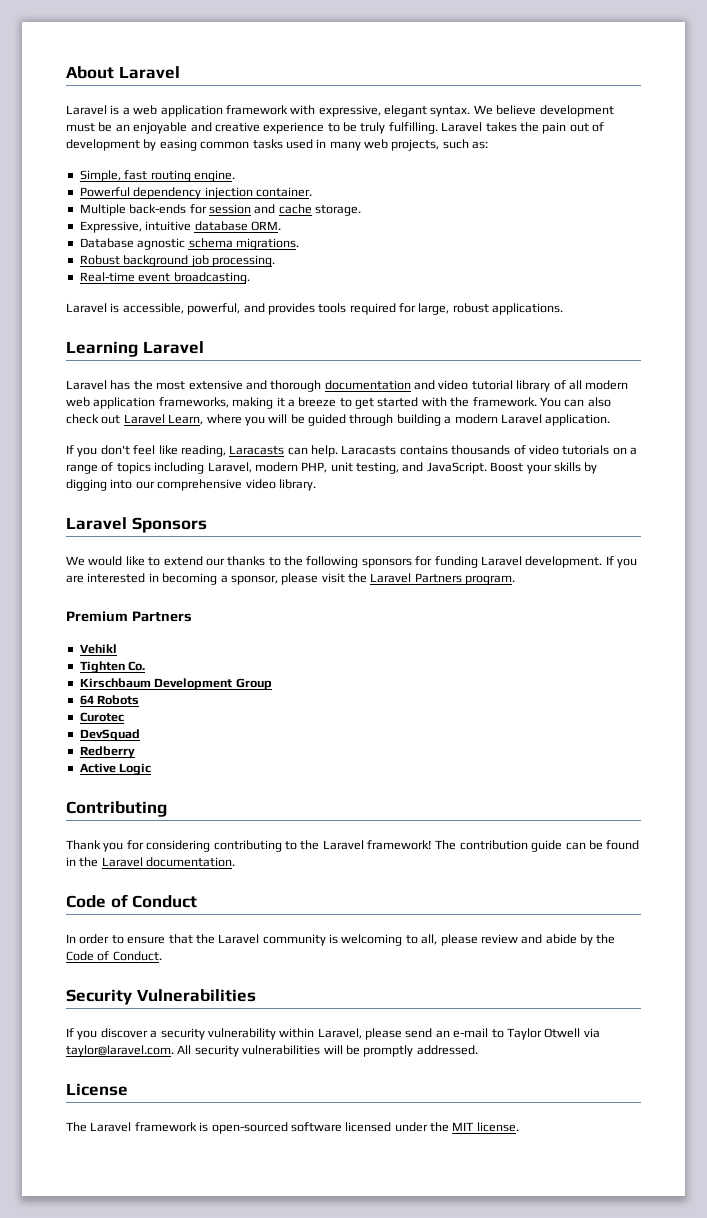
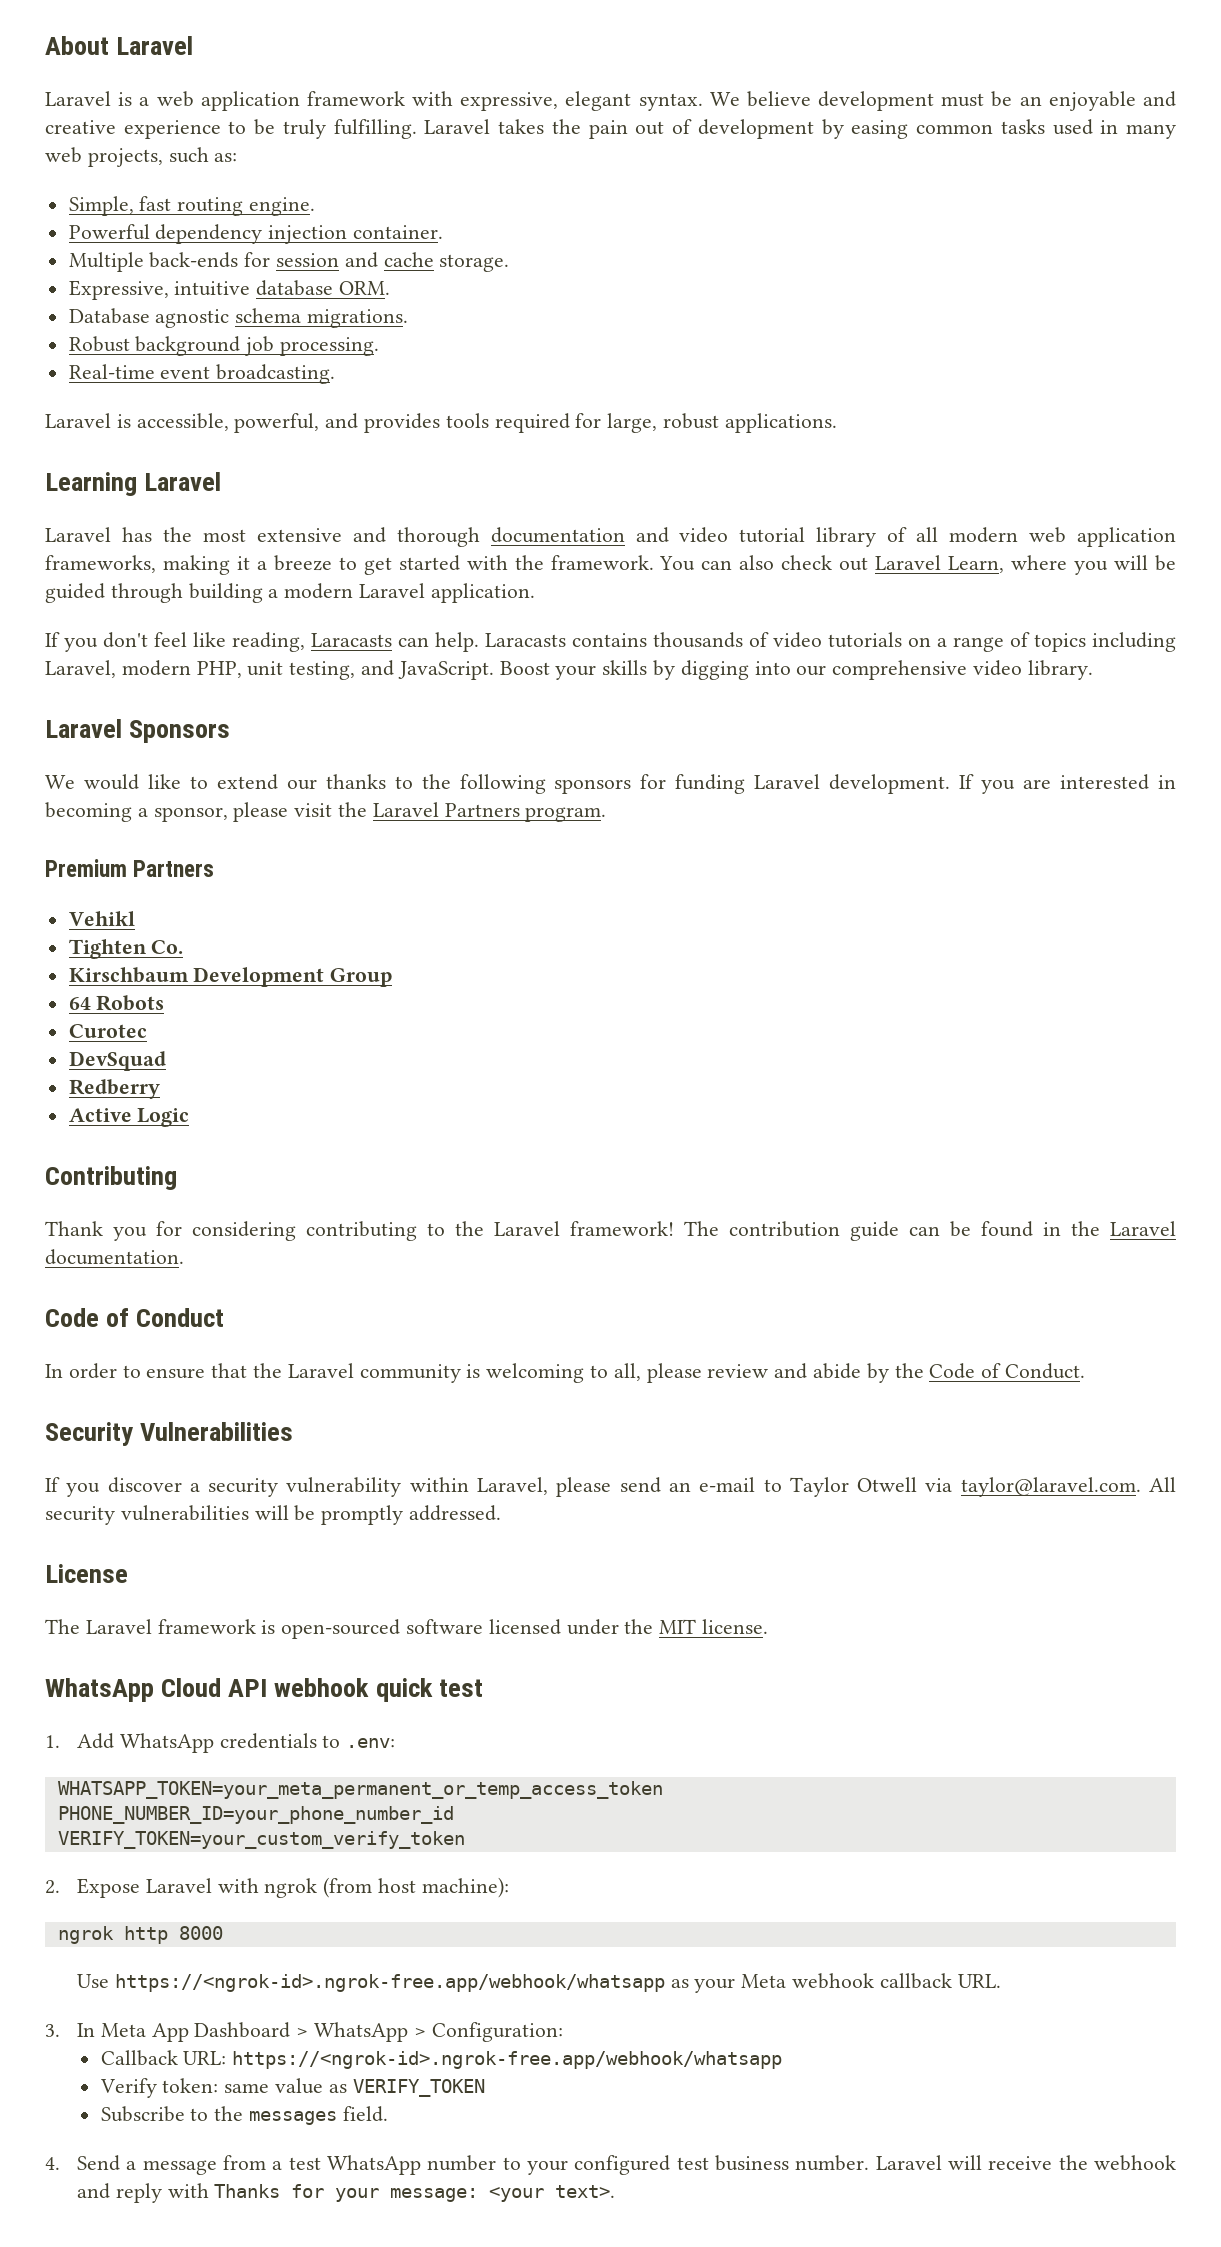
+ WhatsApp Cloud API webhook quick test
+ 1. Add WhatsApp credentials to .env:
+ WHATSAPP_TOKEN=your_meta_permanent_or_temp_access_token
+ PHONE_NUMBER_ID=your_phone_number_id
+ VERIFY_TOKEN=your_custom_verify_token
+ 2. Expose Laravel with ngrok (from host machine):
+ ngrok http 8000
+ Use https://<ngrok-id>.ngrok-free.app/webhook/whatsapp as your Meta webhook callback URL.
+ 3. In Meta App Dashboard > WhatsApp > Configuration:
+ Callback URL: https://<ngrok-id>.ngrok-free.app/webhook/whatsapp
+ Verify token: same value as VERIFY_TOKEN
+ Subscribe to the messages field.
+ 4. Send a message from a test WhatsApp number to your configured test business number. Laravel will receive the webhook and reply with Thanks for your message: <your text>.

